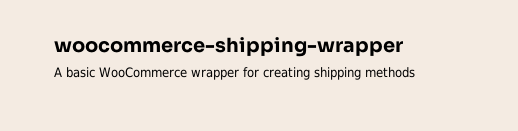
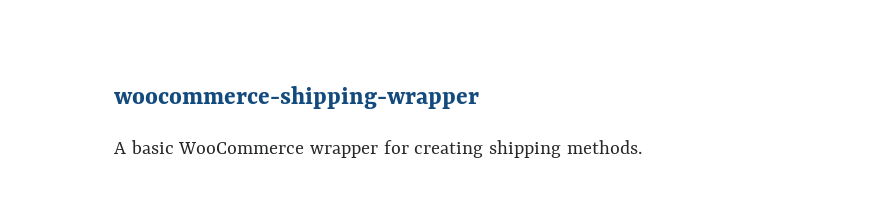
- A basic WooCommerce wrapper for creating shipping methods
+ A basic WooCommerce wrapper for creating shipping methods.

